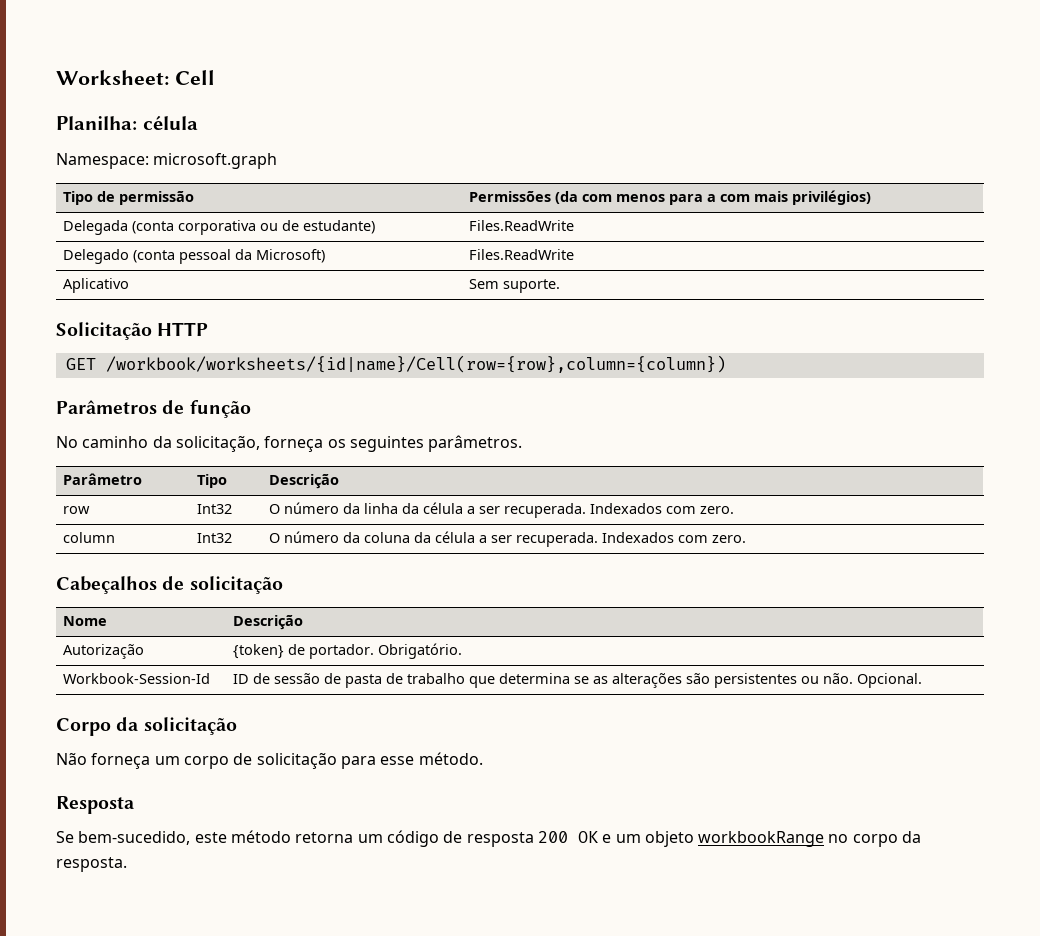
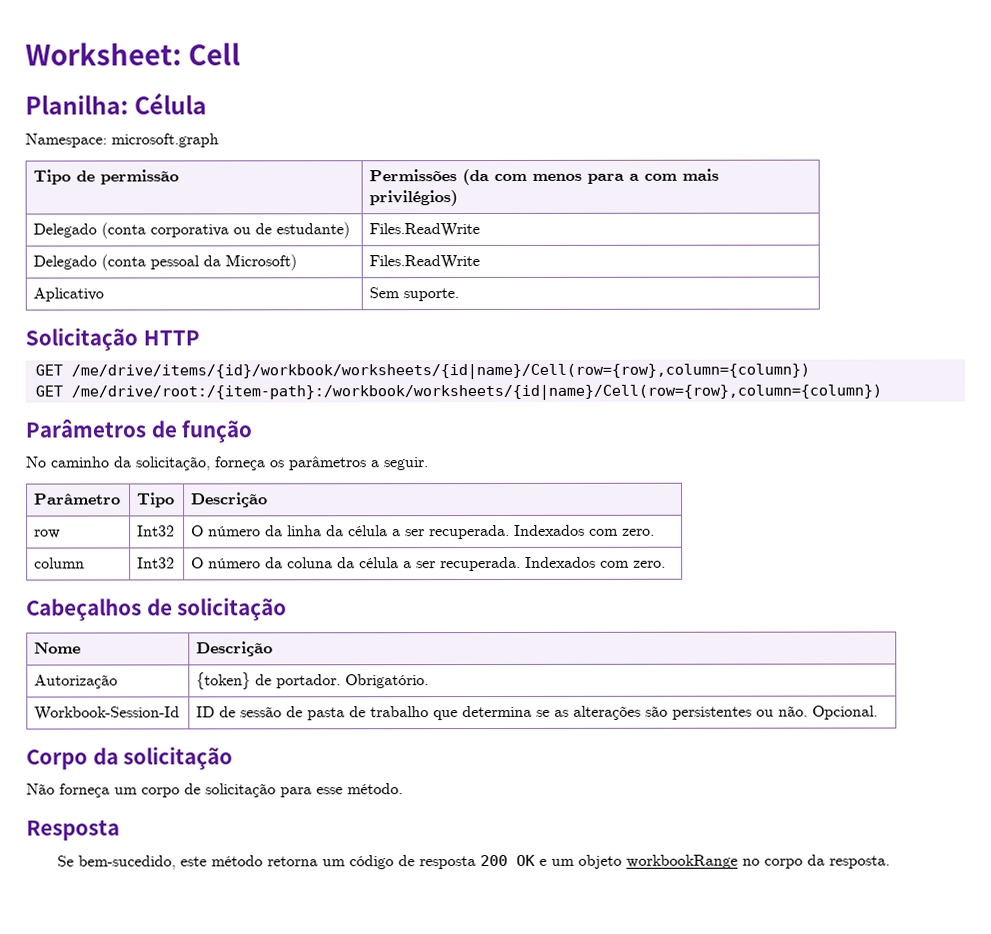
- Planilha: célula
+ Planilha: Célula
- Delegada (conta corporativa ou de estudante) | Files.ReadWrite
+ Delegado (conta corporativa ou de estudante) | Files.ReadWrite
- GET /workbook/worksheets/{id|name}/Cell(row={row},column={column})
+ GET /me/drive/items/{id}/workbook/worksheets/{id|name}/Cell(row={row},column={column})
+ GET /me/drive/root:/{item-path}:/workbook/worksheets/{id|name}/Cell(row={row},column={column})
- No caminho da solicitação, forneça os seguintes parâmetros.
+ No caminho da solicitação, forneça os parâmetros a seguir.

